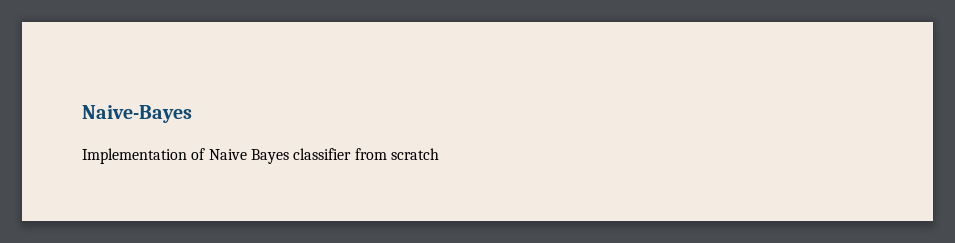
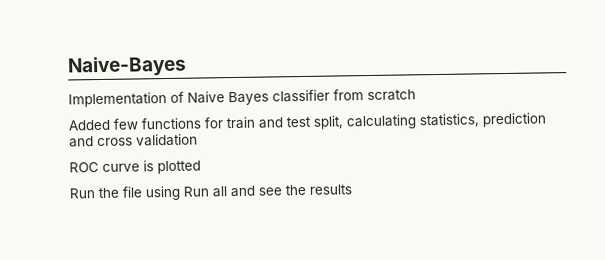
+ Added few functions for train and test split, calculating statistics, prediction and cross validation
+ ROC curve is plotted
+ Run the file using Run all and see the results

